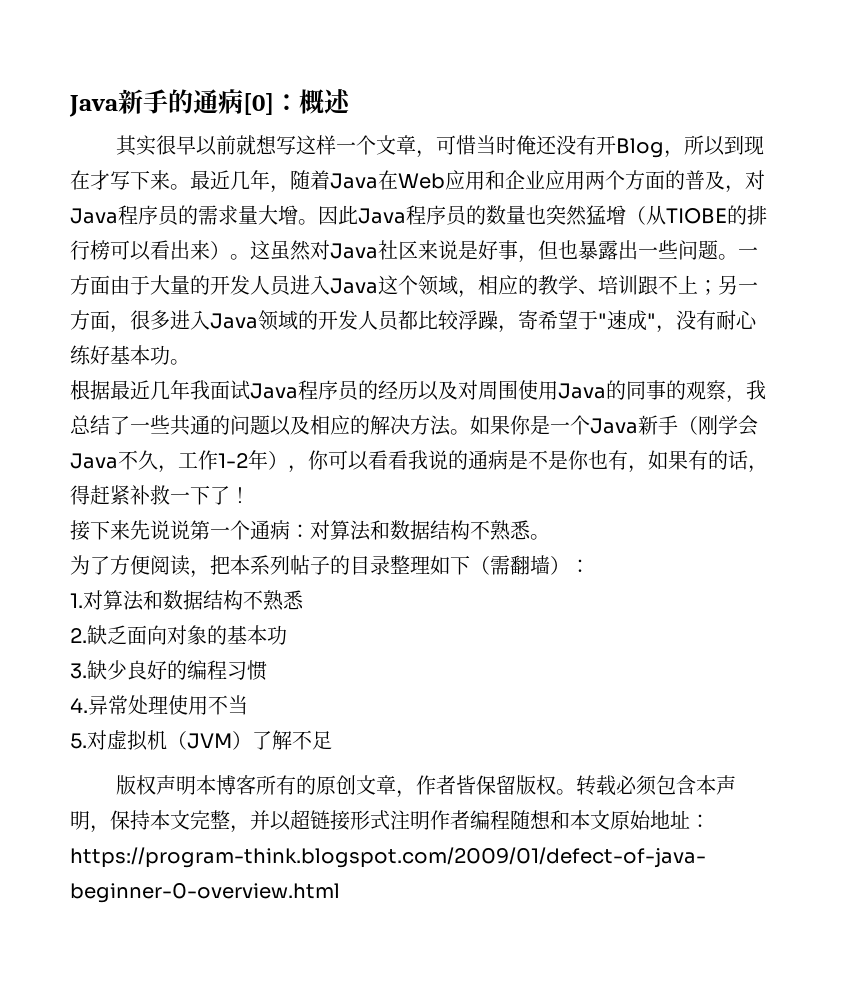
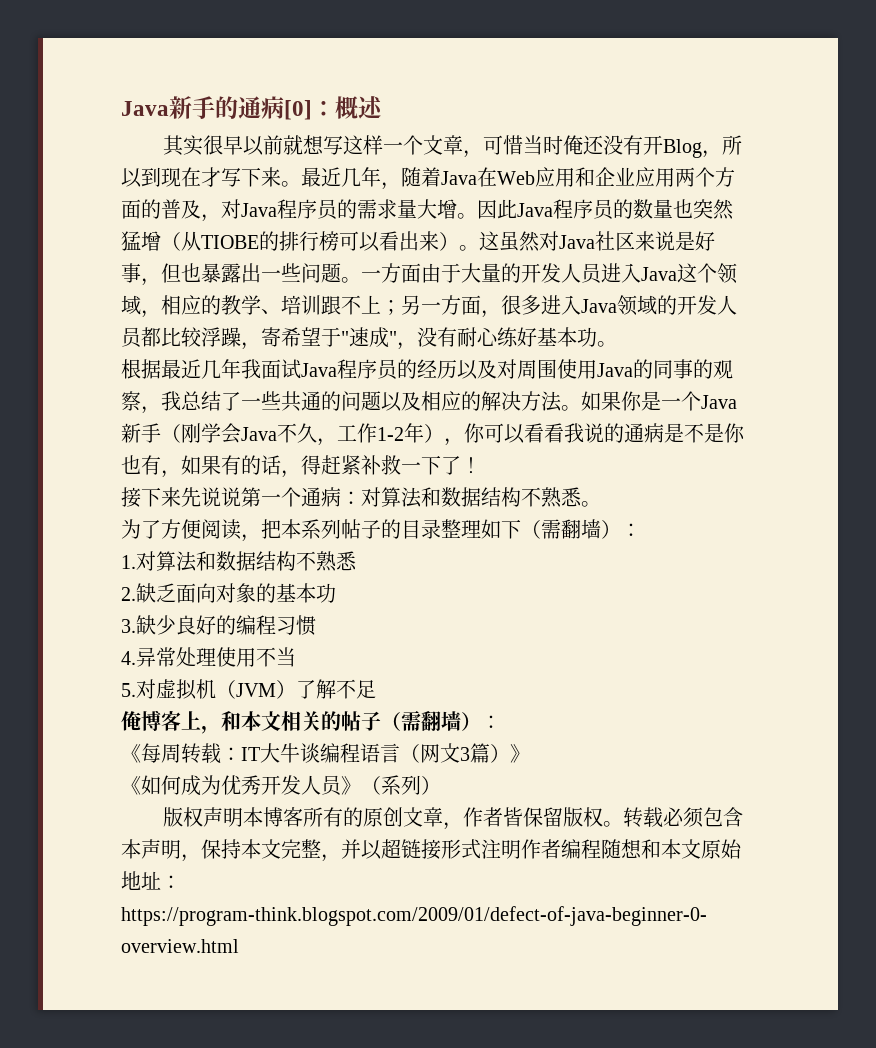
+ 俺博客上，和本文相关的帖子（需翻墙）：
+ 《每周转载：IT大牛谈编程语言（网文3篇）》
+ 《如何成为优秀开发人员》（系列）

